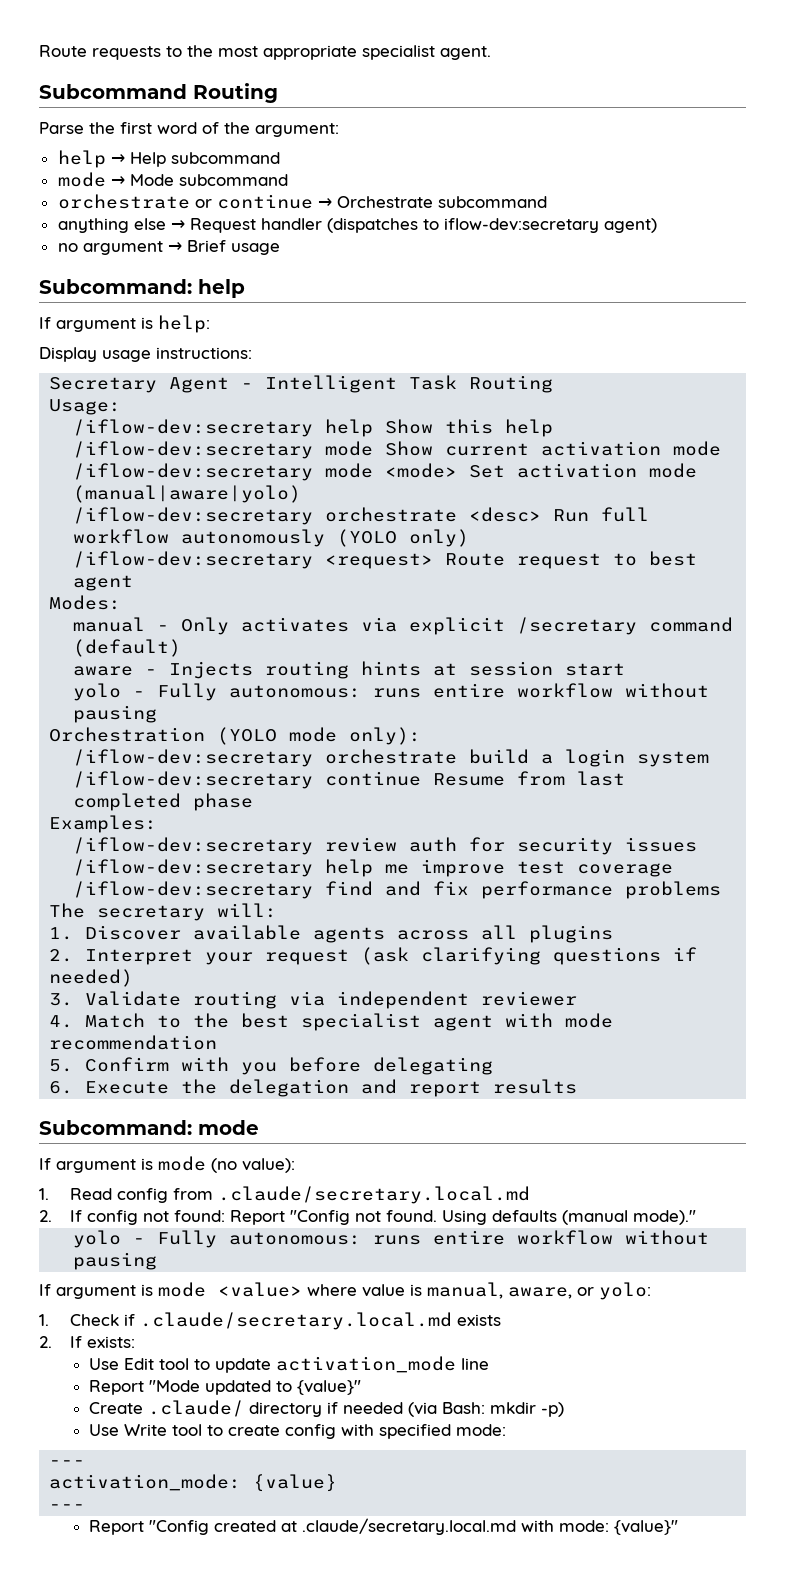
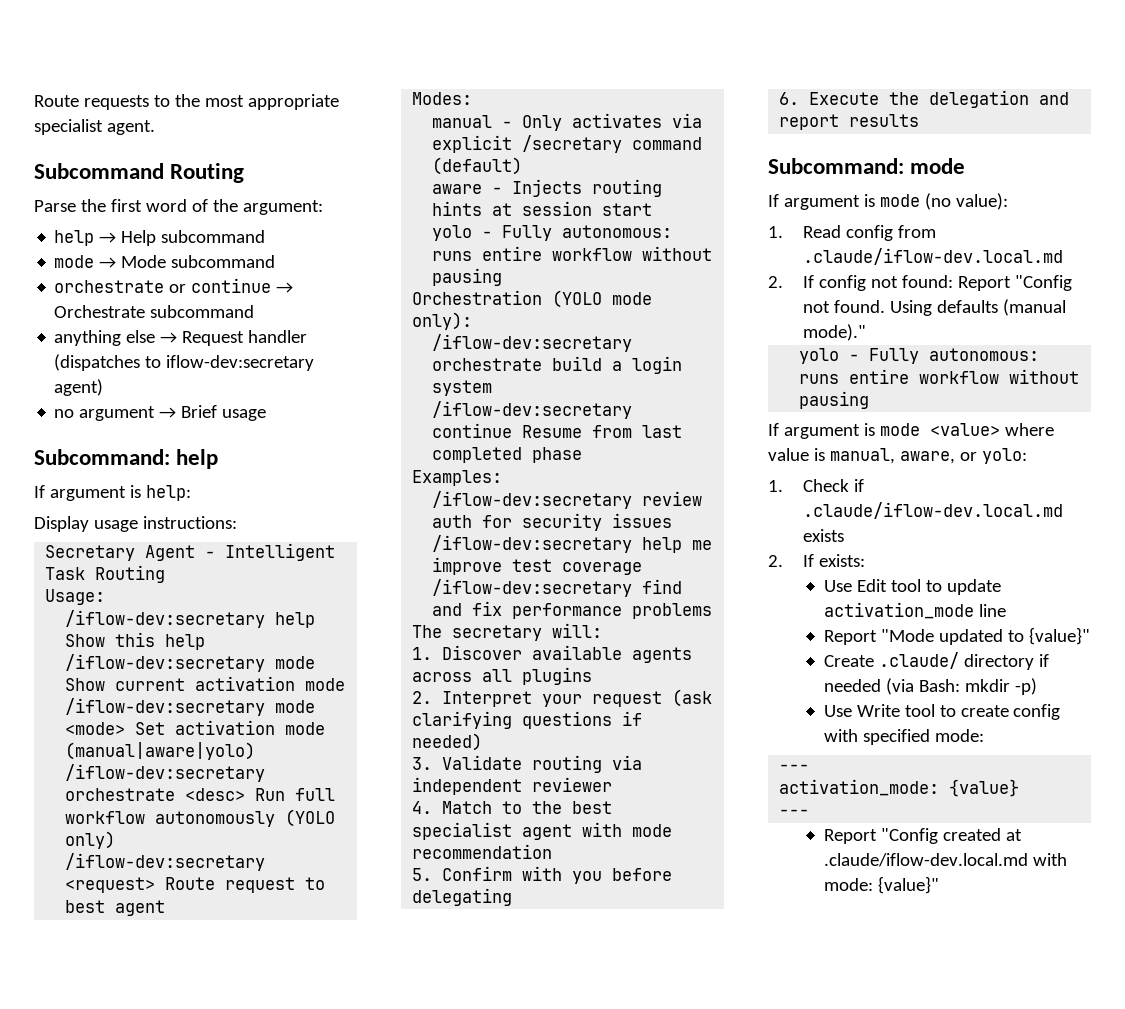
- 1. Read config from .claude/secretary.local.md
+ 1. Read config from .claude/iflow-dev.local.md
- 1. Check if .claude/secretary.local.md exists
+ 1. Check if .claude/iflow-dev.local.md exists
- Report "Config created at .claude/secretary.local.md with mode: {value}"
+ Report "Config created at .claude/iflow-dev.local.md with mode: {value}"

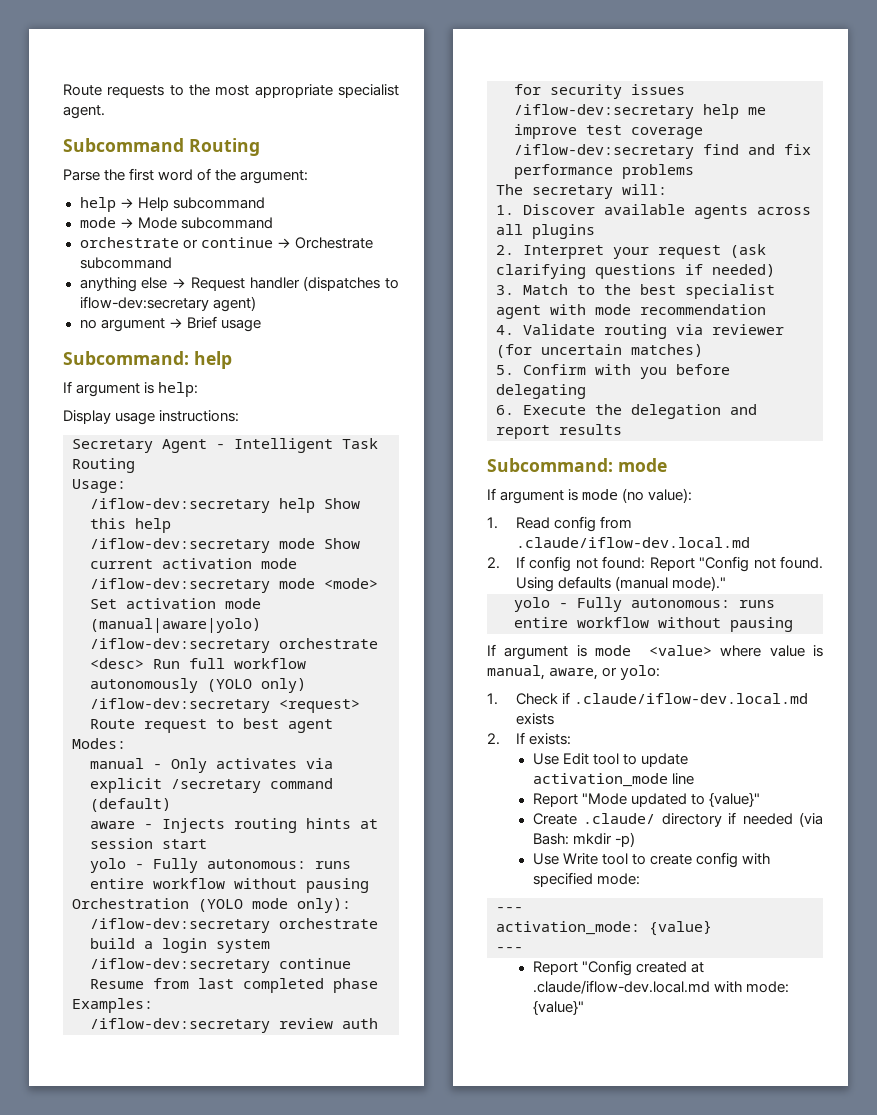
- 3. Validate routing via independent reviewer
- 4. Match to the best specialist agent with mode recommendation
+ 3. Match to the best specialist agent with mode recommendation
+ 4. Validate routing via reviewer (for uncertain matches)

